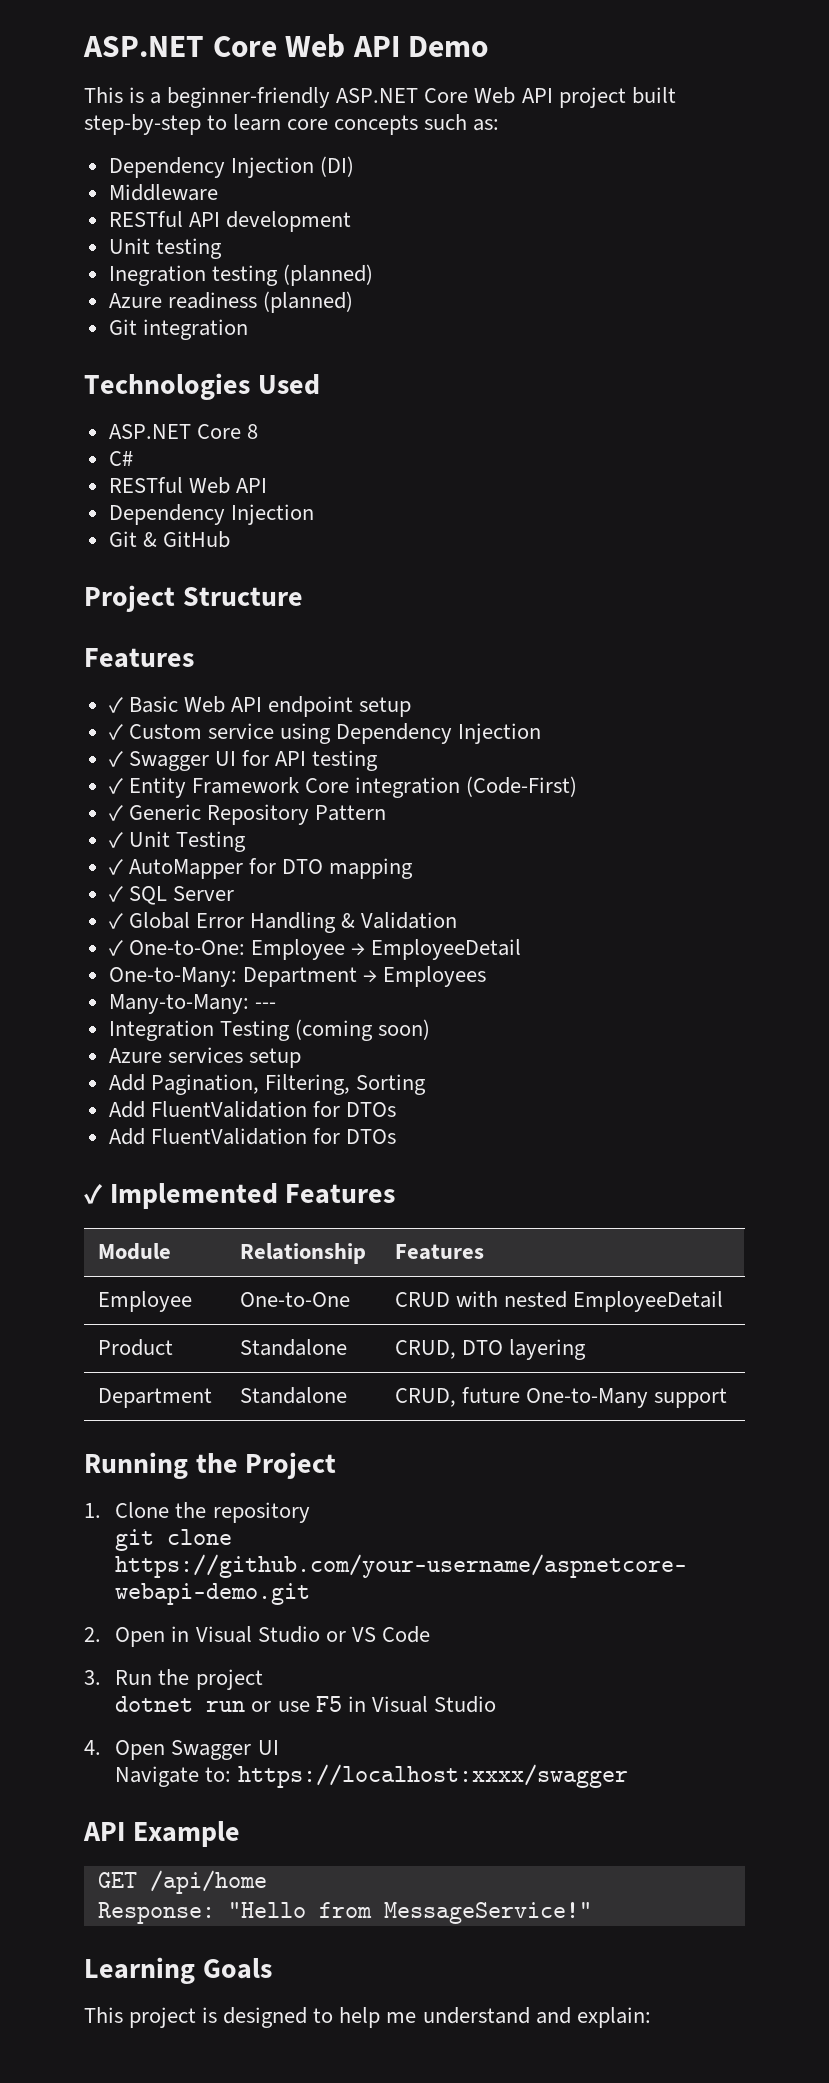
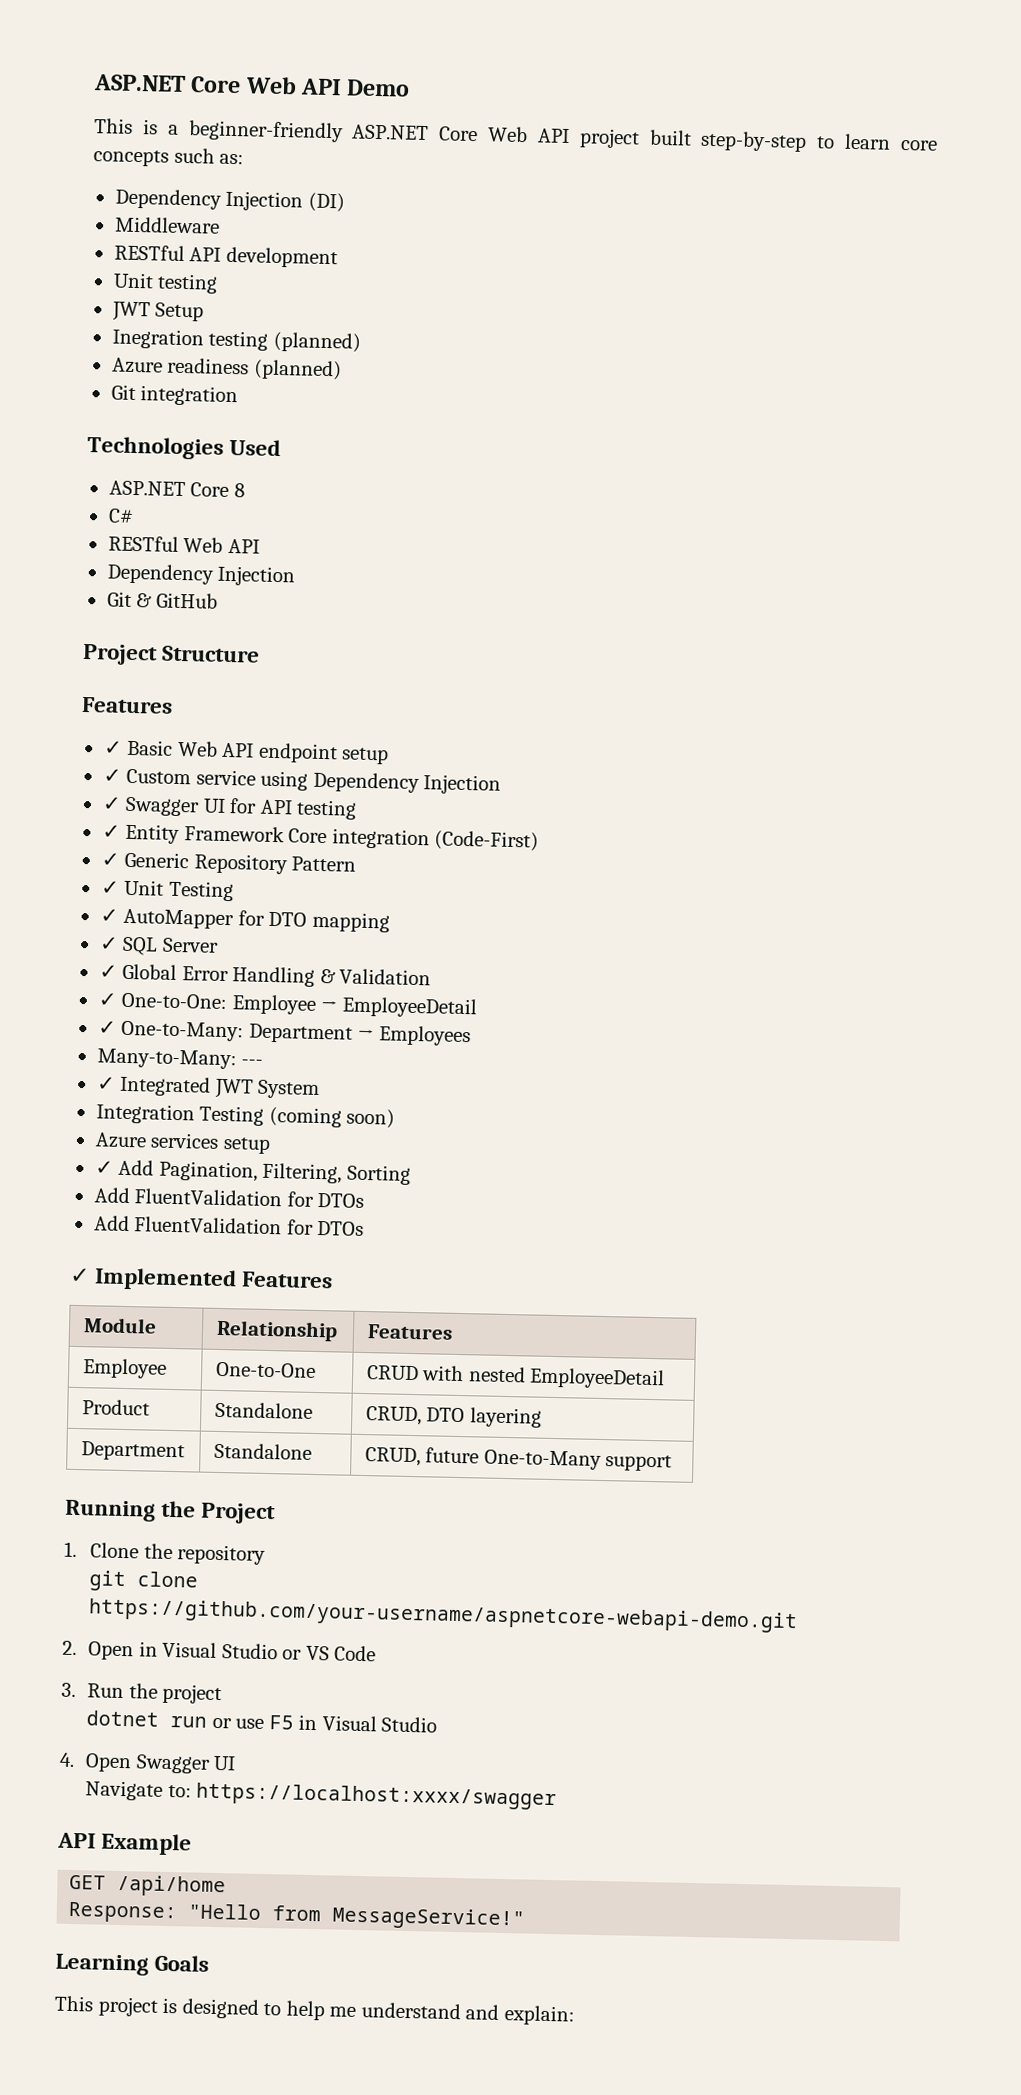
+ JWT Setup
- One-to-Many: Department → Employees
+ ✓ One-to-Many: Department → Employees
+ ✓ Integrated JWT System
- Add Pagination, Filtering, Sorting
+ ✓ Add Pagination, Filtering, Sorting

